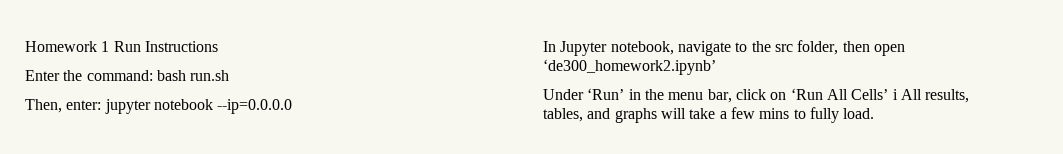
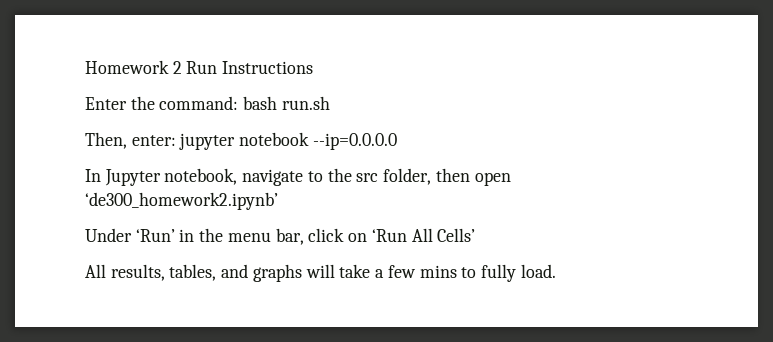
- Homework 1 Run Instructions
+ Homework 2 Run Instructions
- Under ‘Run’ in the menu bar, click on ‘Run All Cells’ i All results, tables, and graphs will take a few mins to fully load.
+ Under ‘Run’ in the menu bar, click on ‘Run All Cells’
+ All results, tables, and graphs will take a few mins to fully load.

